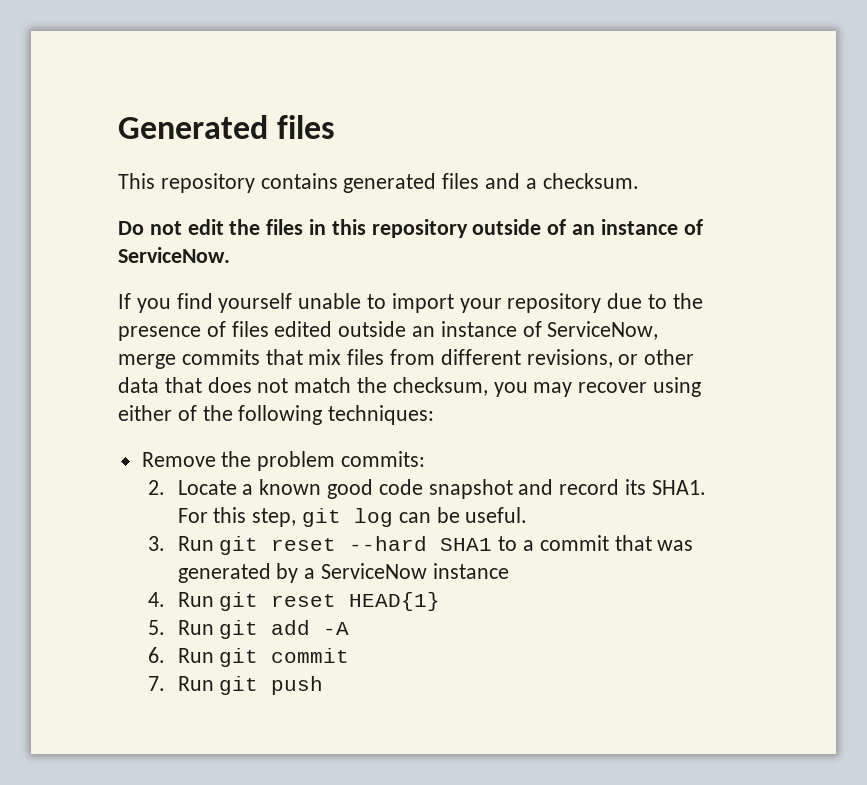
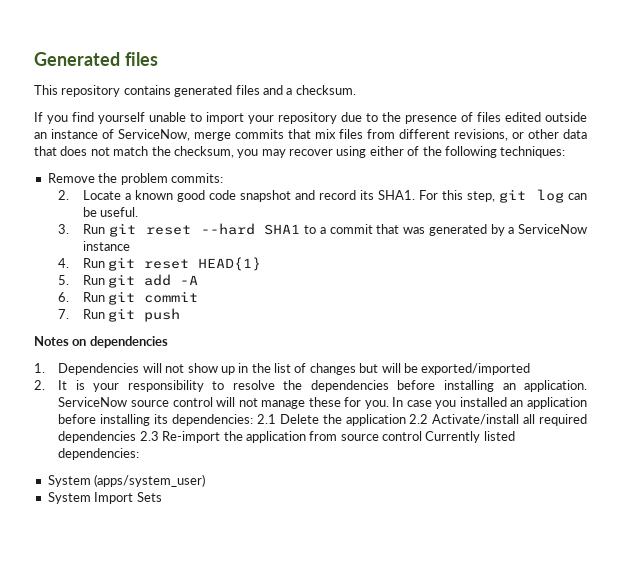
- Do not edit the files in this repository outside of an instance of ServiceNow.
+ Notes on dependencies
+ 1. Dependencies will not show up in the list of changes but will be exported/imported
+ 2. It is your responsibility to resolve the dependencies before installing an application. ServiceNow source control will not manage these for you. In case you installed an application before installing its dependencies: 2.1 Delete the application 2.2 Activate/install all required dependencies 2.3 Re-import the application from source control Currently listed dependencies:
+ System (apps/system_user)
+ System Import Sets

